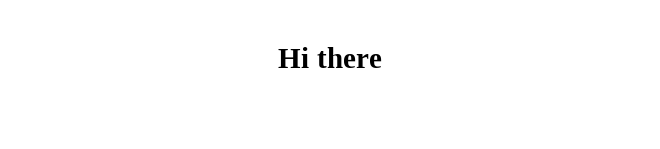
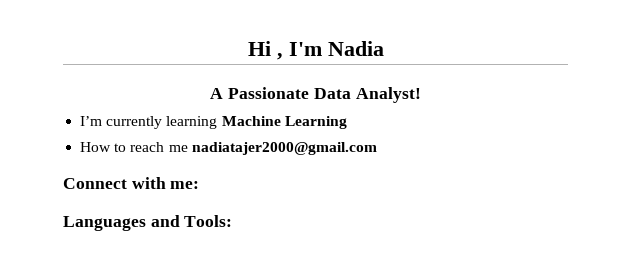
- Hi there
+ Hi , I'm Nadia
+ A Passionate Data Analyst!
+ I’m currently learning Machine Learning
+ How to reach me nadiatajer2000@gmail.com
+ Connect with me:
+ Languages and Tools:

